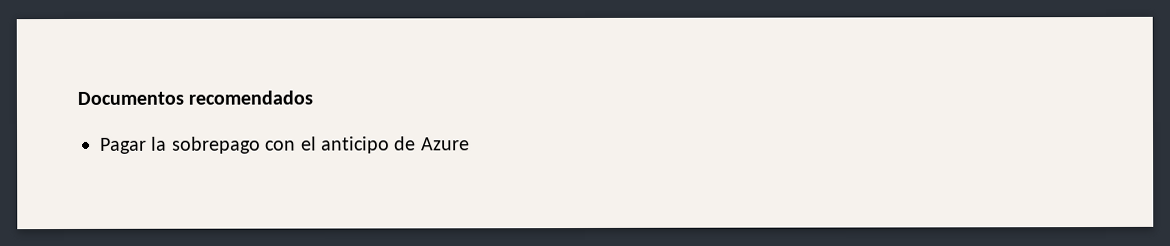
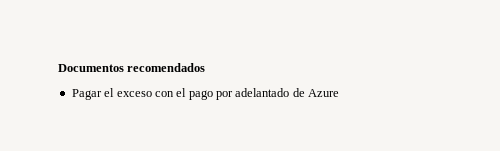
- Pagar la sobrepago con el anticipo de Azure
+ Pagar el exceso con el pago por adelantado de Azure

